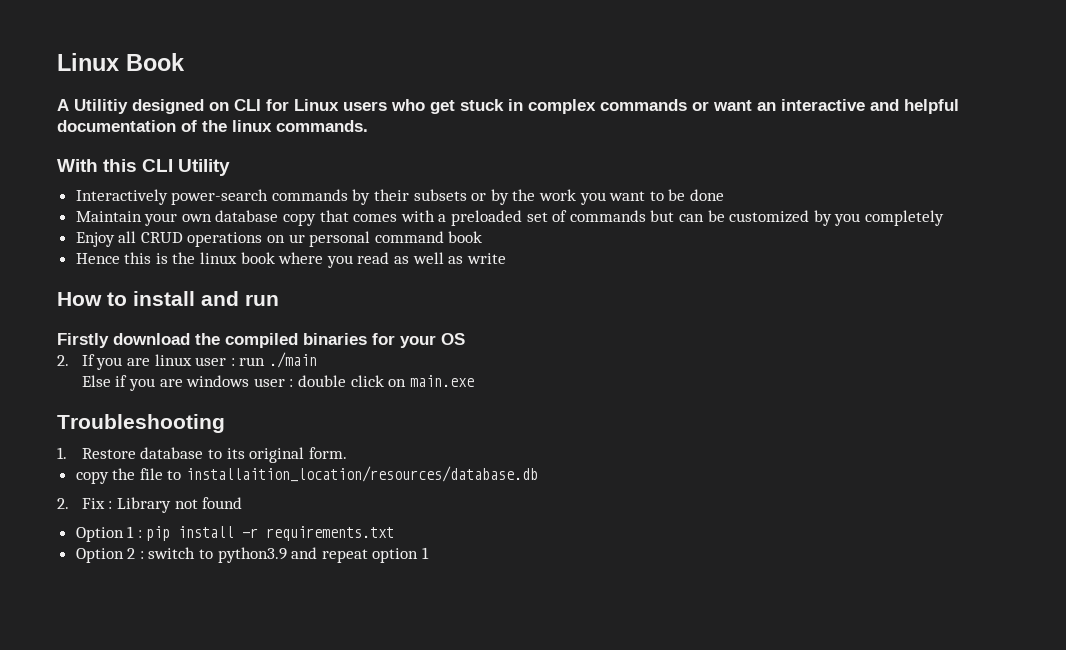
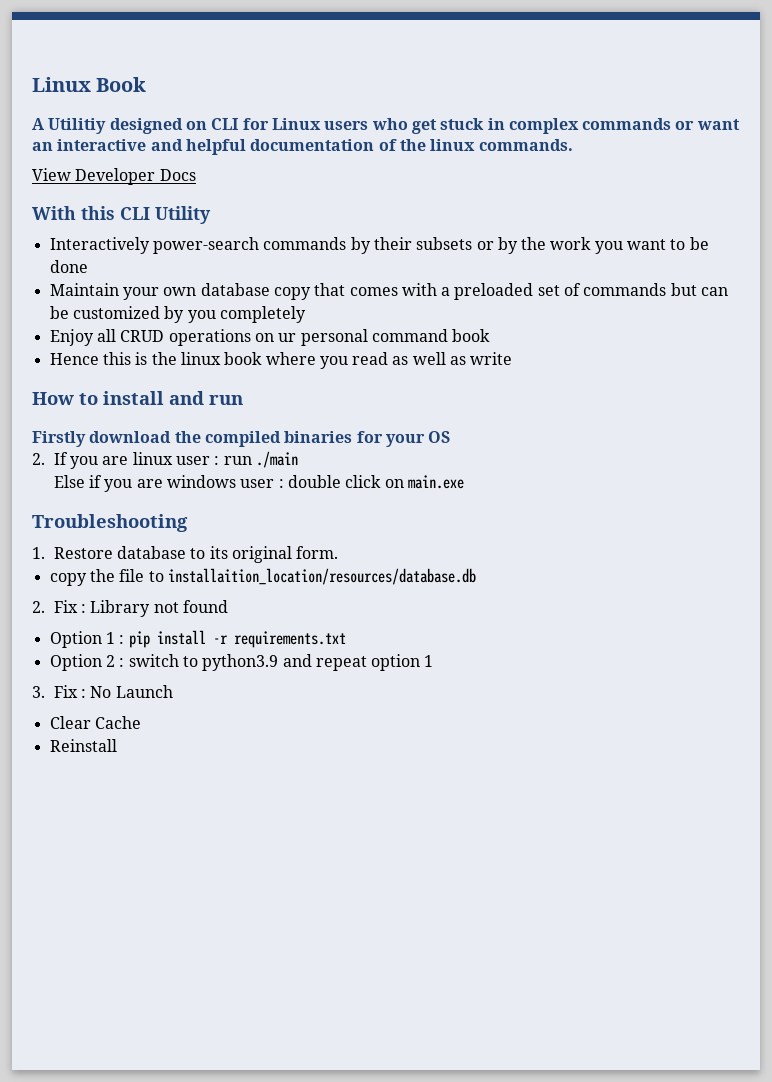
+ View Developer Docs
+ 3. Fix : No Launch
+ Clear Cache
+ Reinstall

